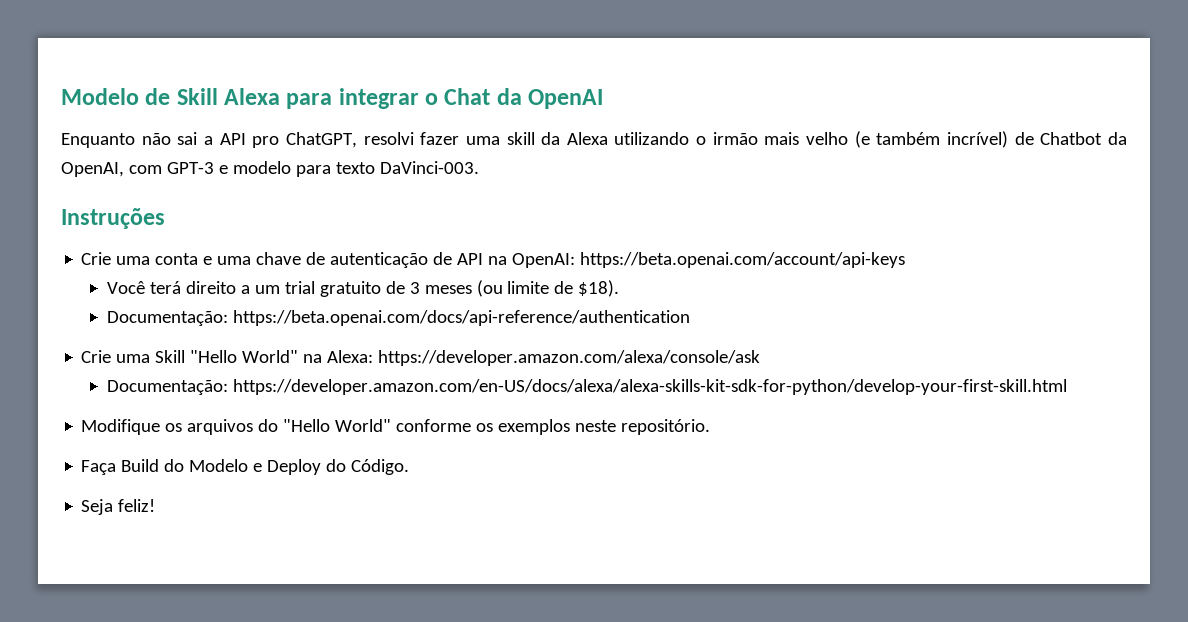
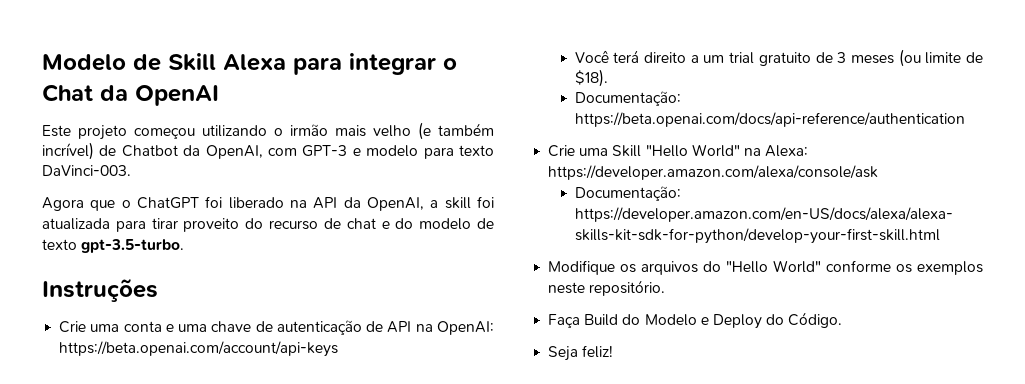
- Enquanto não sai a API pro ChatGPT, resolvi fazer uma skill da Alexa utilizando o irmão mais velho (e também incrível) de Chatbot da OpenAI, com GPT-3 e modelo para texto DaVinci-003.
+ Este projeto começou utilizando o irmão mais velho (e também incrível) de Chatbot da OpenAI, com GPT-3 e modelo para texto DaVinci-003.
+ Agora que o ChatGPT foi liberado na API da OpenAI, a skill foi atualizada para tirar proveito do recurso de chat e do modelo de texto gpt-3.5-turbo.

